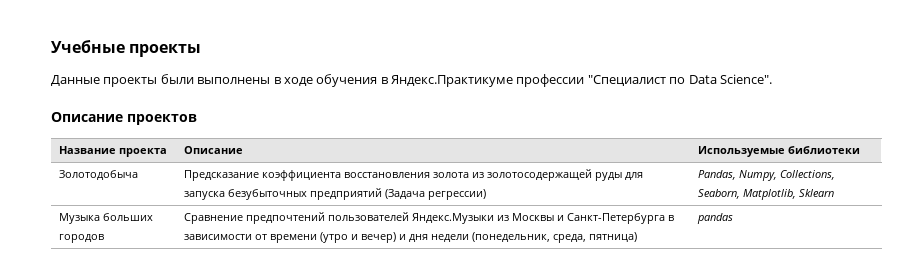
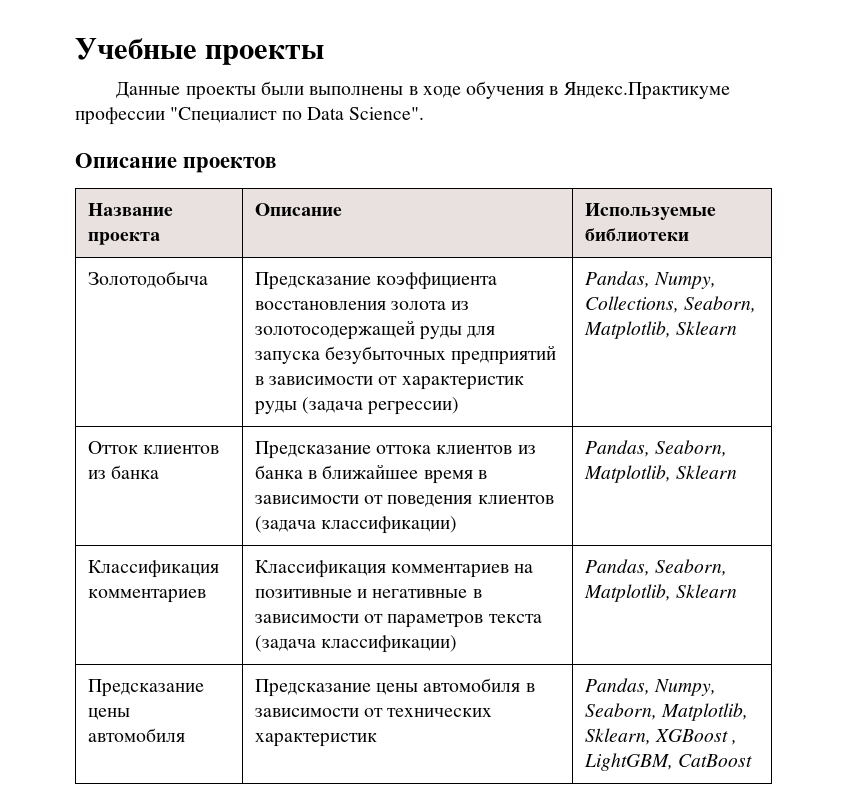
- Золотодобыча | Предсказание коэффициента восстановления золота из золотосодержащей руды для запуска безубыточных предприятий (Задача регрессии) | Pandas, Numpy, Collections, Seaborn, Matplotlib, Sklearn
+ Золотодобыча | Предсказание коэффициента восстановления золота из золотосодержащей руды для запуска безубыточных предприятий в зависимости от характеристик руды (задача регрессии) | Pandas, Numpy, Collections, Seaborn, Matplotlib, Sklearn
- Музыка больших городов | Сравнение предпочтений пользователей Яндекс.Музыки из Москвы и Санкт-Петербурга в зависимости от времени (утро и вечер) и дня недели (понедельник, среда, пятница) | pandas
+ Отток клиентов из банка | Предсказание оттока клиентов из банка в ближайшее время в зависимости от поведения клиентов (задача классификации) | Pandas, Seaborn, Matplotlib, Sklearn
+ Классификация комментариев | Классификация комментариев на позитивные и негативные в зависимости от параметров текста (задача классификации) | Pandas, Seaborn, Matplotlib, Sklearn
+ Предсказание цены автомобиля | Предсказание цены автомобиля в зависимости от технических характеристик | Pandas, Numpy, Seaborn, Matplotlib, Sklearn, XGBoost , LightGBM, CatBoost

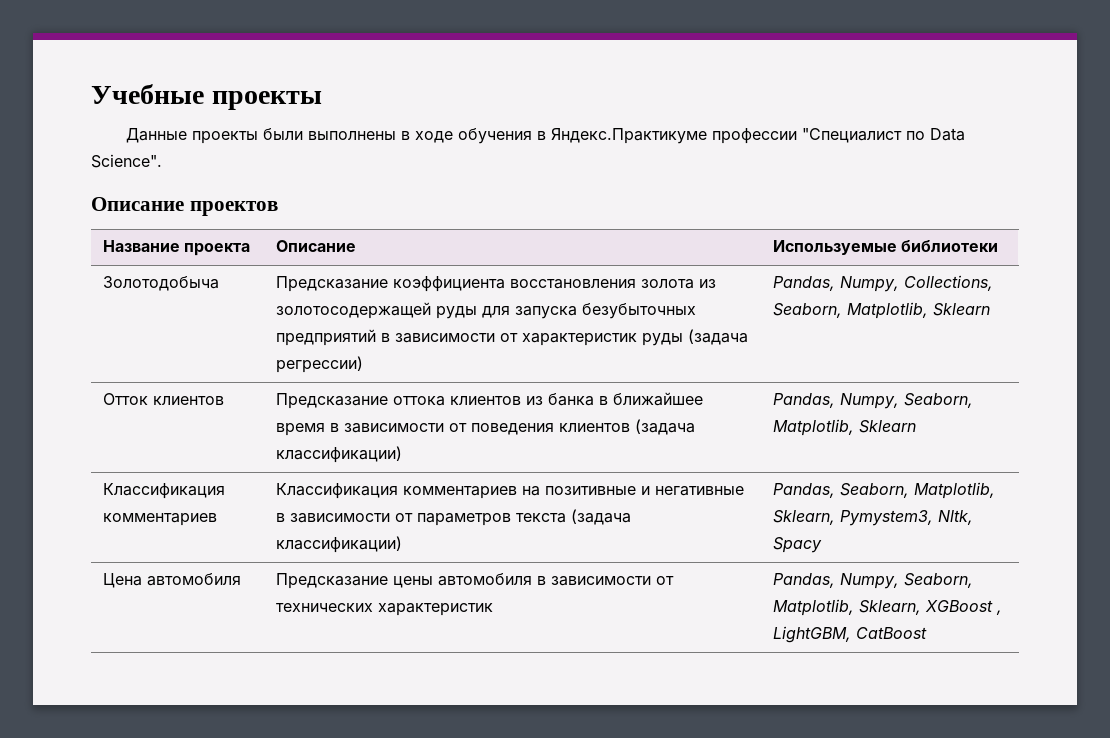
- Отток клиентов из банка | Предсказание оттока клиентов из банка в ближайшее время в зависимости от поведения клиентов (задача классификации) | Pandas, Seaborn, Matplotlib, Sklearn
+ Отток клиентов | Предсказание оттока клиентов из банка в ближайшее время в зависимости от поведения клиентов (задача классификации) | Pandas, Numpy, Seaborn, Matplotlib, Sklearn
- Классификация комментариев | Классификация комментариев на позитивные и негативные в зависимости от параметров текста (задача классификации) | Pandas, Seaborn, Matplotlib, Sklearn
- Предсказание цены автомобиля | Предсказание цены автомобиля в зависимости от технических характеристик | Pandas, Numpy, Seaborn, Matplotlib, Sklearn, XGBoost , LightGBM, CatBoost
+ Классификация комментариев | Классификация комментариев на позитивные и негативные в зависимости от параметров текста (задача классификации) | Pandas, Seaborn, Matplotlib, Sklearn, Pymystem3, Nltk, Spacy
+ Цена автомобиля | Предсказание цены автомобиля в зависимости от технических характеристик | Pandas, Numpy, Seaborn, Matplotlib, Sklearn, XGBoost , LightGBM, CatBoost

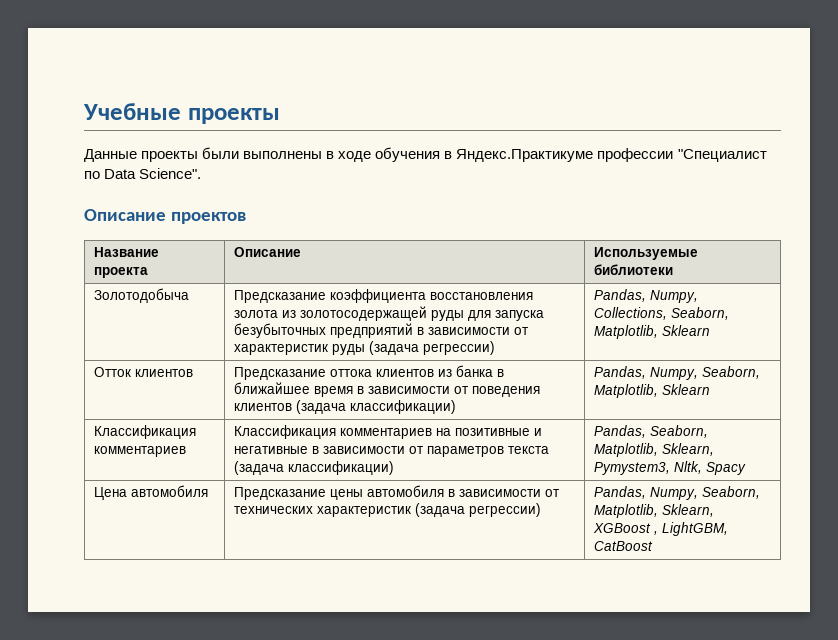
- Цена автомобиля | Предсказание цены автомобиля в зависимости от технических характеристик | Pandas, Numpy, Seaborn, Matplotlib, Sklearn, XGBoost , LightGBM, CatBoost
+ Цена автомобиля | Предсказание цены автомобиля в зависимости от технических характеристик (задача регрессии) | Pandas, Numpy, Seaborn, Matplotlib, Sklearn, XGBoost , LightGBM, CatBoost

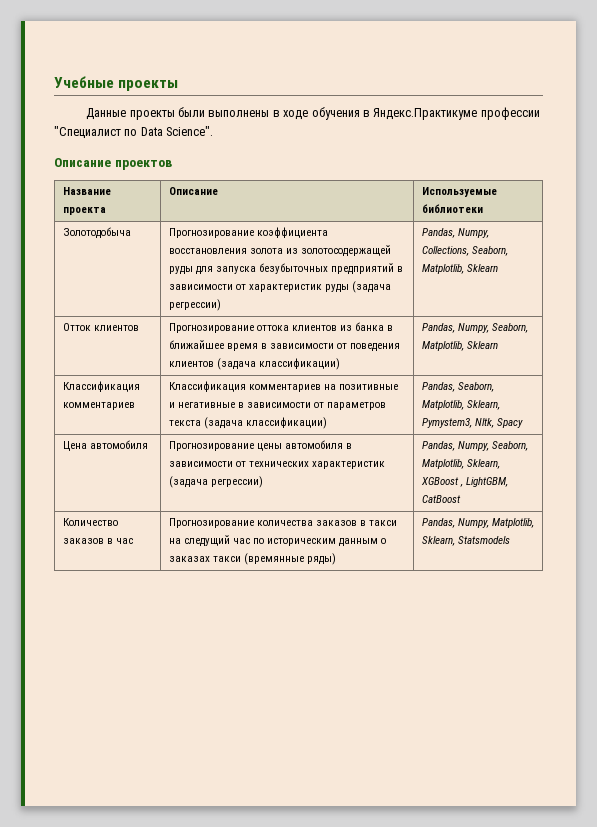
- Золотодобыча | Предсказание коэффициента восстановления золота из золотосодержащей руды для запуска безубыточных предприятий в зависимости от характеристик руды (задача регрессии) | Pandas, Numpy, Collections, Seaborn, Matplotlib, Sklearn
+ Золотодобыча | Прогнозирование коэффициента восстановления золота из золотосодержащей руды для запуска безубыточных предприятий в зависимости от характеристик руды (задача регрессии) | Pandas, Numpy, Collections, Seaborn, Matplotlib, Sklearn
- Отток клиентов | Предсказание оттока клиентов из банка в ближайшее время в зависимости от поведения клиентов (задача классификации) | Pandas, Numpy, Seaborn, Matplotlib, Sklearn
+ Отток клиентов | Прогнозирование оттока клиентов из банка в ближайшее время в зависимости от поведения клиентов (задача классификации) | Pandas, Numpy, Seaborn, Matplotlib, Sklearn
- Цена автомобиля | Предсказание цены автомобиля в зависимости от технических характеристик (задача регрессии) | Pandas, Numpy, Seaborn, Matplotlib, Sklearn, XGBoost , LightGBM, CatBoost
+ Цена автомобиля | Прогнозирование цены автомобиля в зависимости от технических характеристик (задача регрессии) | Pandas, Numpy, Seaborn, Matplotlib, Sklearn, XGBoost , LightGBM, CatBoost
+ Количество заказов в час | Прогнозирование количества заказов в такси на следущий час по историческим данным о заказах такси (времянные ряды) | Pandas, Numpy, Matplotlib, Sklearn, Statsmodels

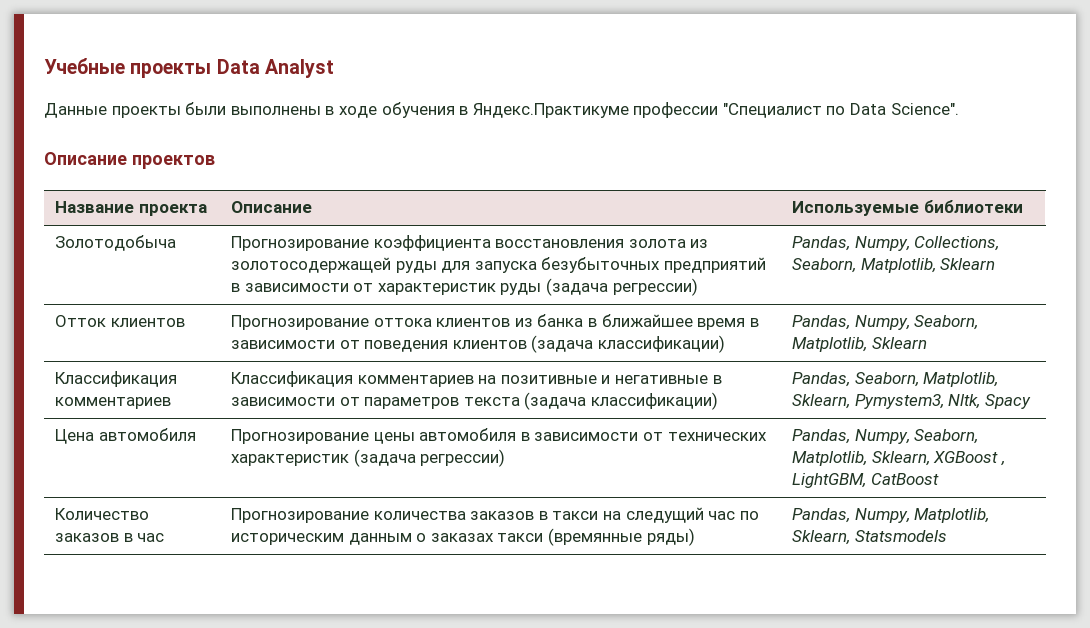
- Учебные проекты
+ Учебные проекты Data Analyst

